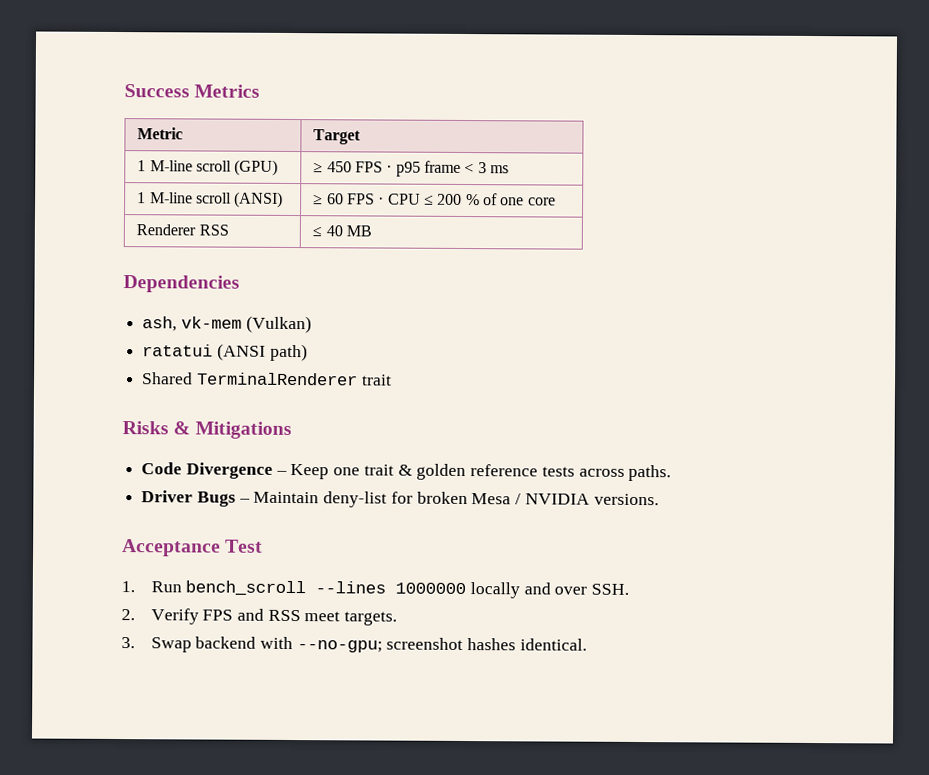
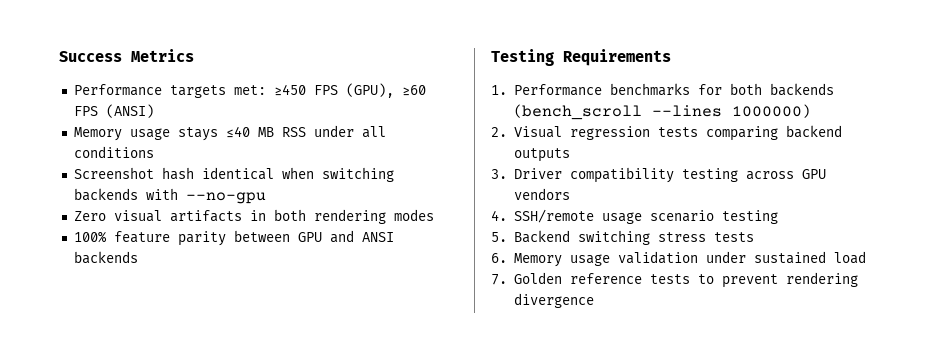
- Metric | Target
- 1 M-line scroll (GPU) | ≥ 450 FPS · p95 frame < 3 ms
- 1 M-line scroll (ANSI) | ≥ 60 FPS · CPU ≤ 200 % of one core
- Renderer RSS | ≤ 40 MB
- Dependencies
- ash, vk-mem (Vulkan)
- ratatui (ANSI path)
- Shared TerminalRenderer trait
- Risks & Mitigations
- Code Divergence – Keep one trait & golden reference tests across paths.
- Driver Bugs – Maintain deny-list for broken Mesa / NVIDIA versions.
- Acceptance Test
- 1. Run bench_scroll --lines 1000000 locally and over SSH.
- 2. Verify FPS and RSS meet targets.
- 3. Swap backend with --no-gpu; screenshot hashes identical.
+ Performance targets met: ≥450 FPS (GPU), ≥60 FPS (ANSI)
+ Memory usage stays ≤40 MB RSS under all conditions
+ Screenshot hash identical when switching backends with --no-gpu
+ Zero visual artifacts in both rendering modes
+ 100% feature parity between GPU and ANSI backends
+ Testing Requirements
+ 1. Performance benchmarks for both backends (bench_scroll --lines 1000000)
+ 2. Visual regression tests comparing backend outputs
+ 3. Driver compatibility testing across GPU vendors
+ 4. SSH/remote usage scenario testing
+ 5. Backend switching stress tests
+ 6. Memory usage validation under sustained load
+ 7. Golden reference tests to prevent rendering divergence

